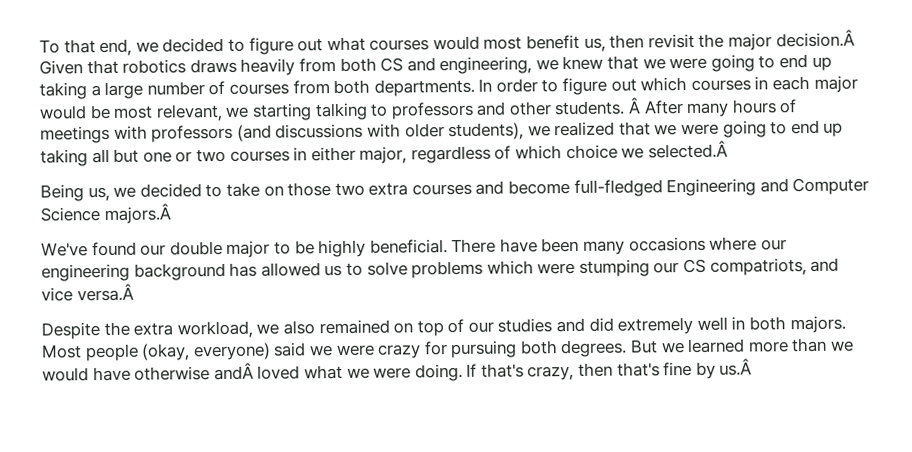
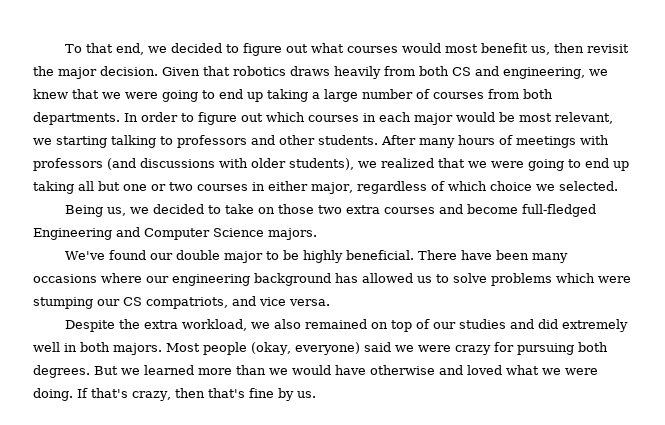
- To that end, we decided to figure out what courses would most benefit us, then revisit the major decision.Â Given that robotics draws heavily from both CS and engineering, we knew that we were going to end up taking a large number of courses from both departments.
+ To that end, we decided to figure out what courses would most benefit us, then revisit the major decision. Given that robotics draws heavily from both CS and engineering, we knew that we were going to end up taking a large number of courses from both departments.
- Â After many hours of meetings with professors (and discussions with older students), we realized that we were going to end up taking all but one or two courses in either major, regardless of which choice we selected.Â
+ After many hours of meetings with professors (and discussions with older students), we realized that we were going to end up taking all but one or two courses in either major, regardless of which choice we selected.
- Being us, we decided to take on those two extra courses and become full-fledged Engineering and Computer Science majors.Â
+ Being us, we decided to take on those two extra courses and become full-fledged Engineering and Computer Science majors.
- There have been many occasions where our engineering background has allowed us to solve problems which were stumping our CS compatriots, and vice versa.Â
+ There have been many occasions where our engineering background has allowed us to solve problems which were stumping our CS compatriots, and vice versa.
- But we learned more than we would have otherwise andÂ loved what we were doing.
+ But we learned more than we would have otherwise and loved what we were doing.
- If that's crazy, then that's fine by us.Â
+ If that's crazy, then that's fine by us.

